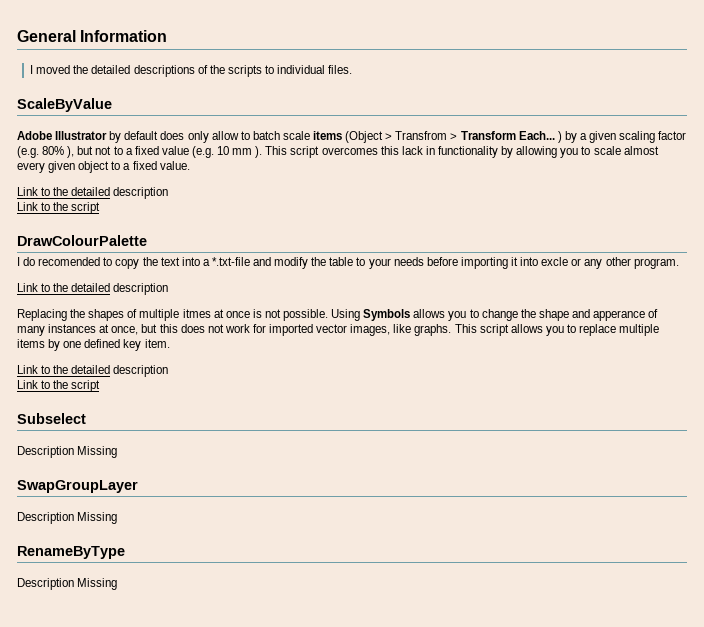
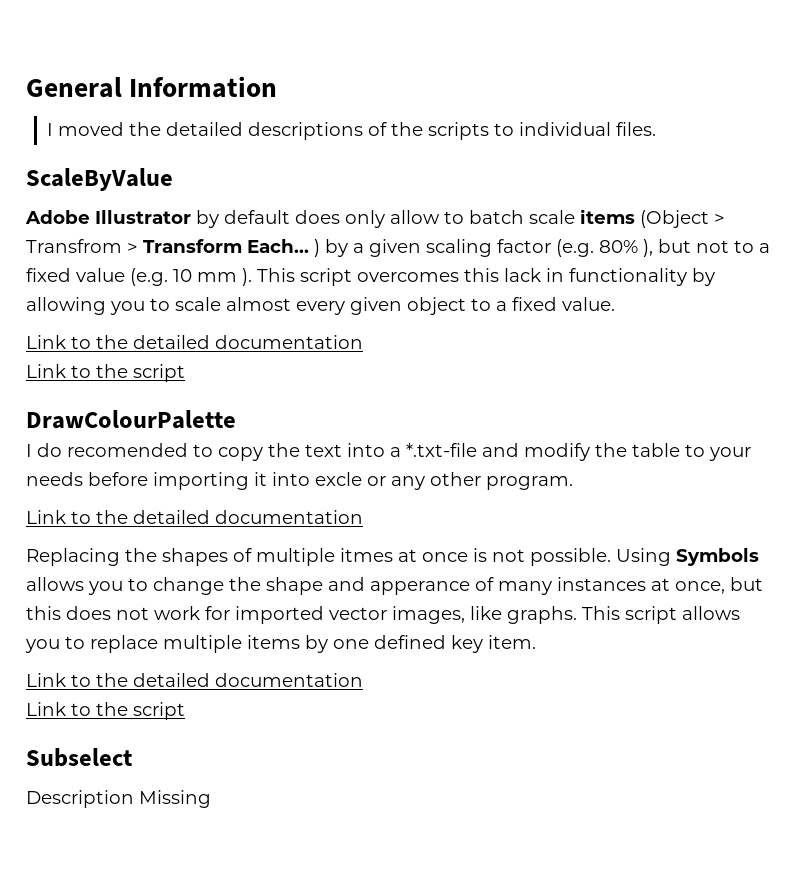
  This script overcomes this lack in functionality by allowing you to scale almost every given object to a fixed value.
- Link to the detailed description
+ Link to the detailed documentation
  I do recomended to copy the text into a *.txt-file and modify the table to your needs before importing it into excle or any other program.
- Link to the detailed description
+ Link to the detailed documentation
  This script allows you to replace multiple items by one defined key item.
- Link to the detailed description
+ Link to the detailed documentation
- SwapGroupLayer
- Description Missing
- RenameByType
- Description Missing

